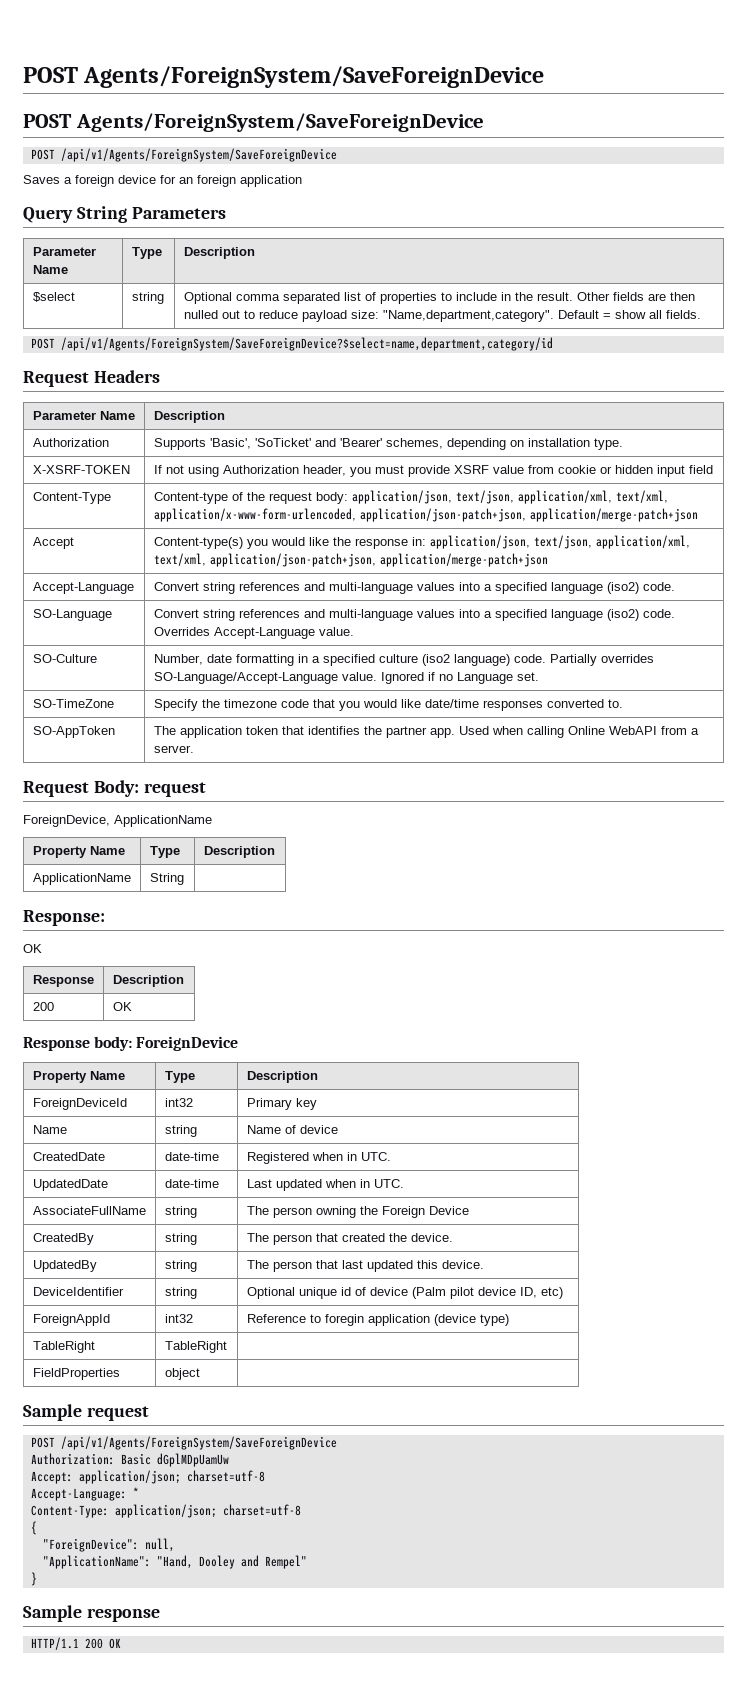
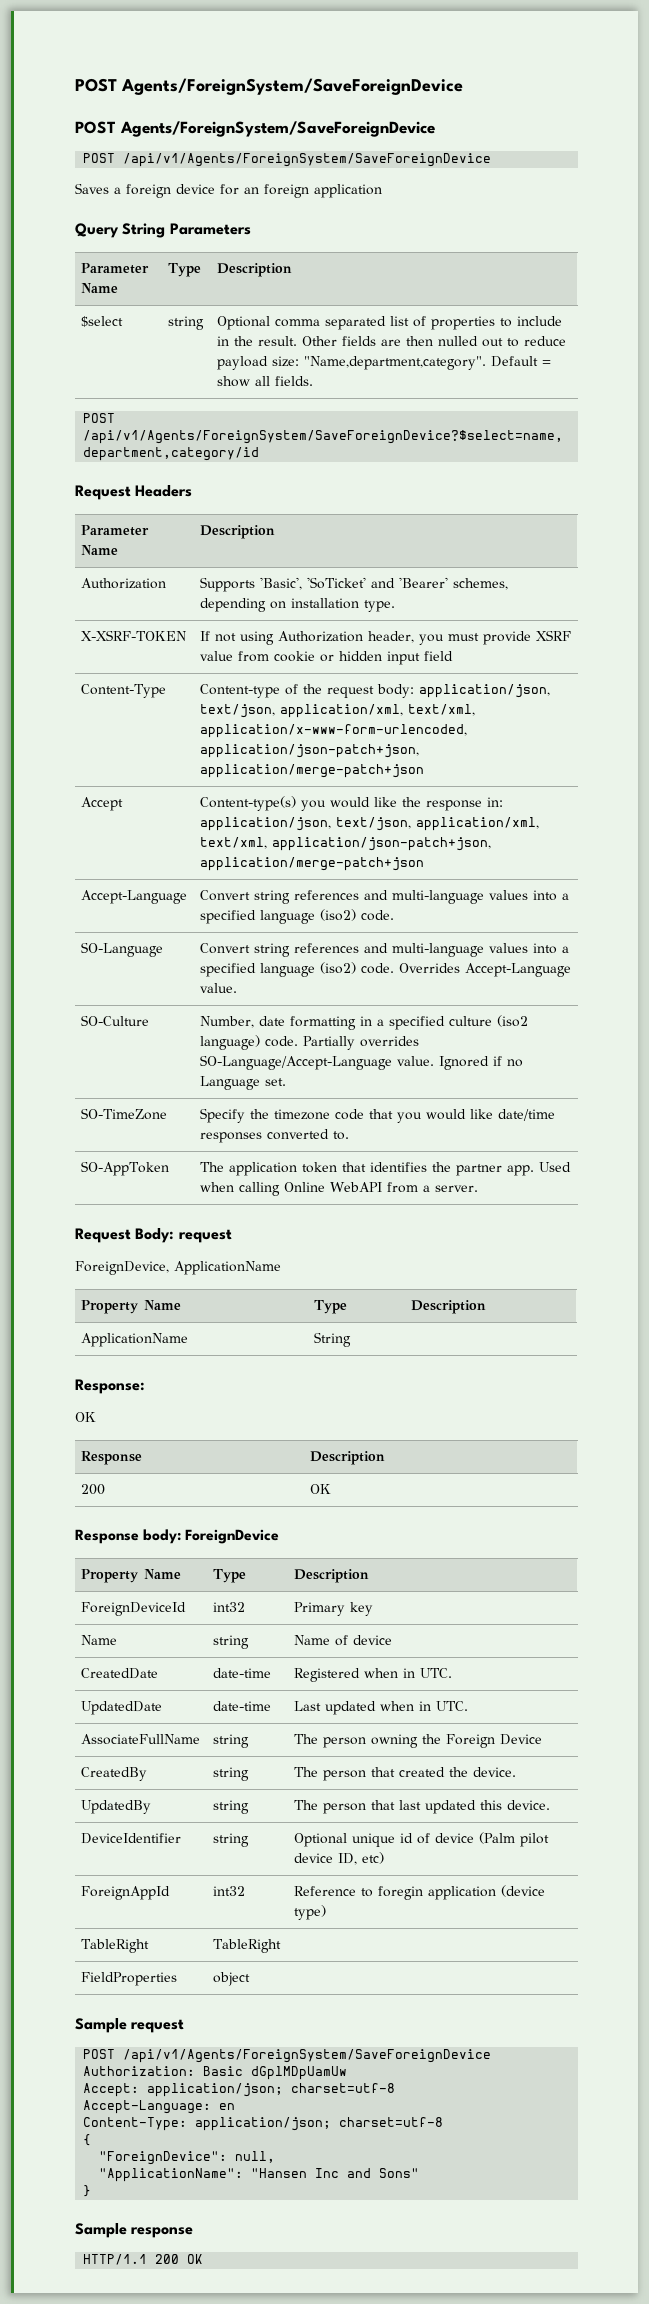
- Accept-Language: *
+ Accept-Language: en
- "ApplicationName": "Hand, Dooley and Rempel"
+ "ApplicationName": "Hansen Inc and Sons"

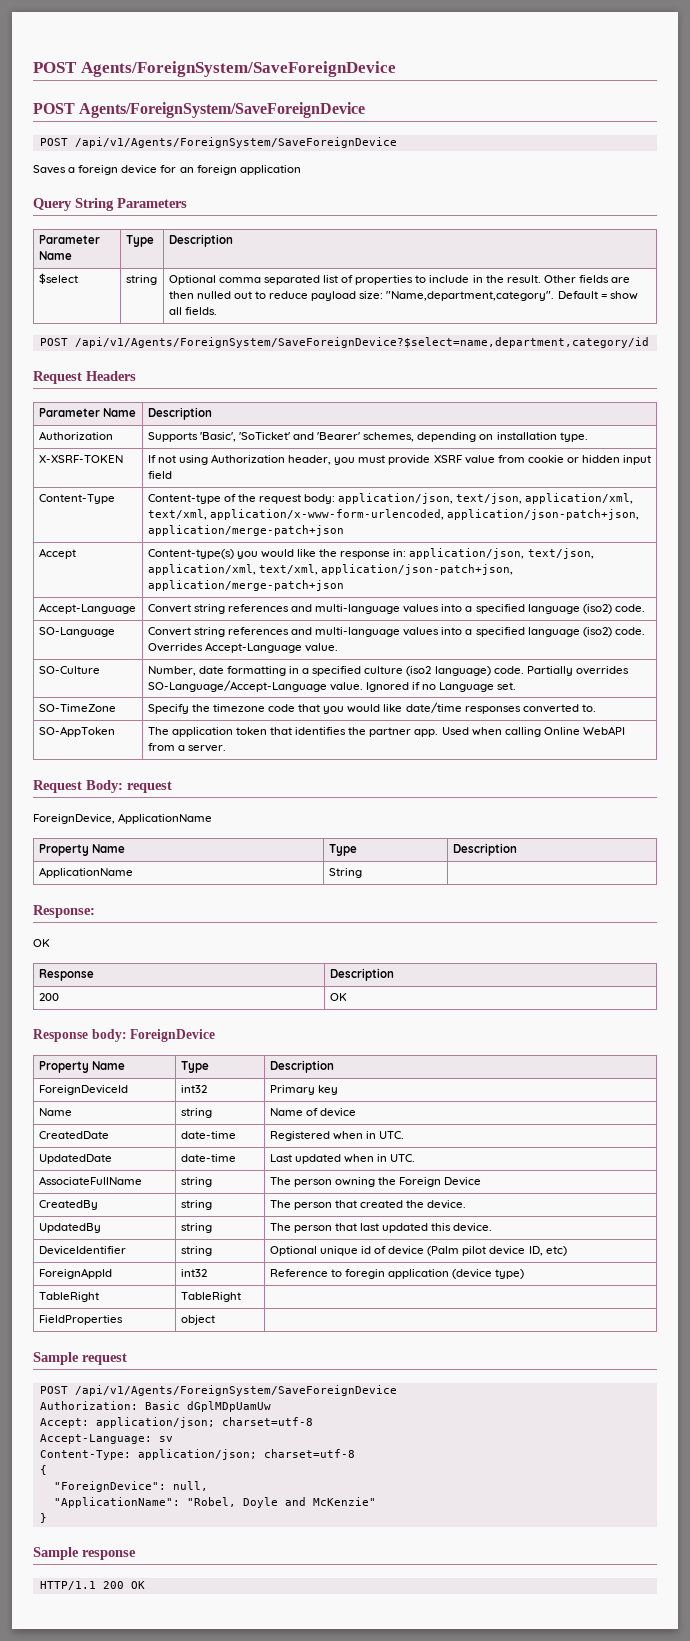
- Accept-Language: en
+ Accept-Language: sv
- "ApplicationName": "Hansen Inc and Sons"
+ "ApplicationName": "Robel, Doyle and McKenzie"

